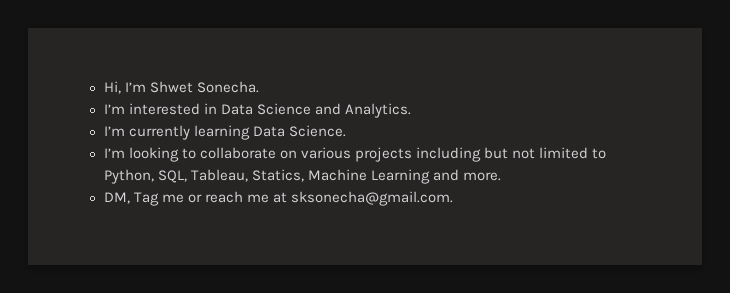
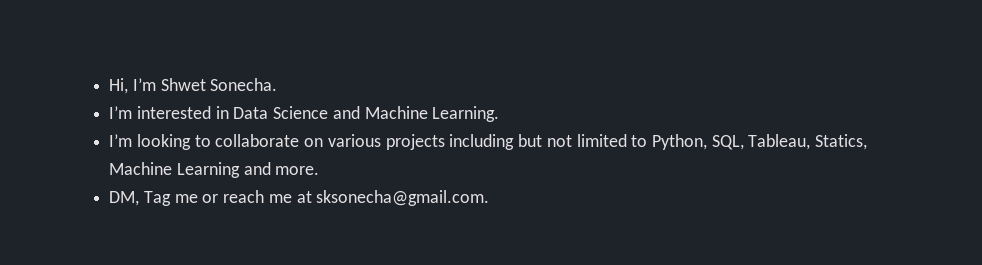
- I’m interested in Data Science and Analytics.
- I’m currently learning Data Science.
+ I’m interested in Data Science and Machine Learning.

